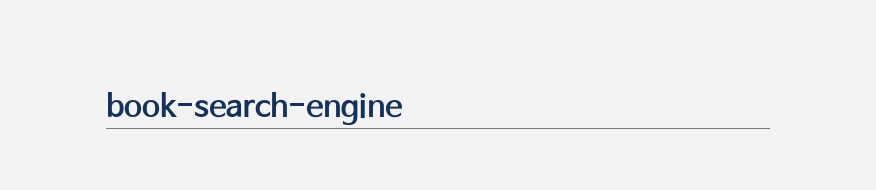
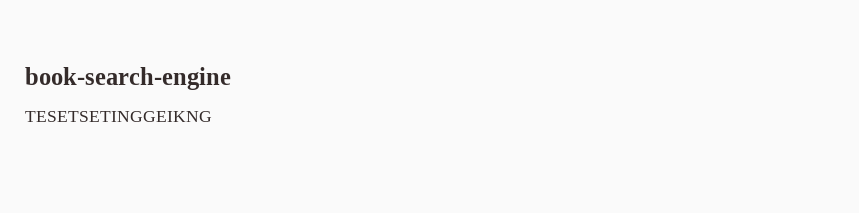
+ TESETSETINGGEIKNG

